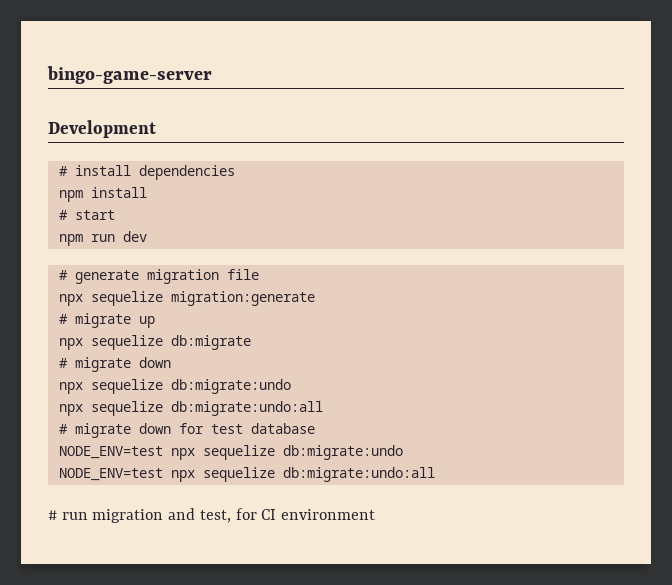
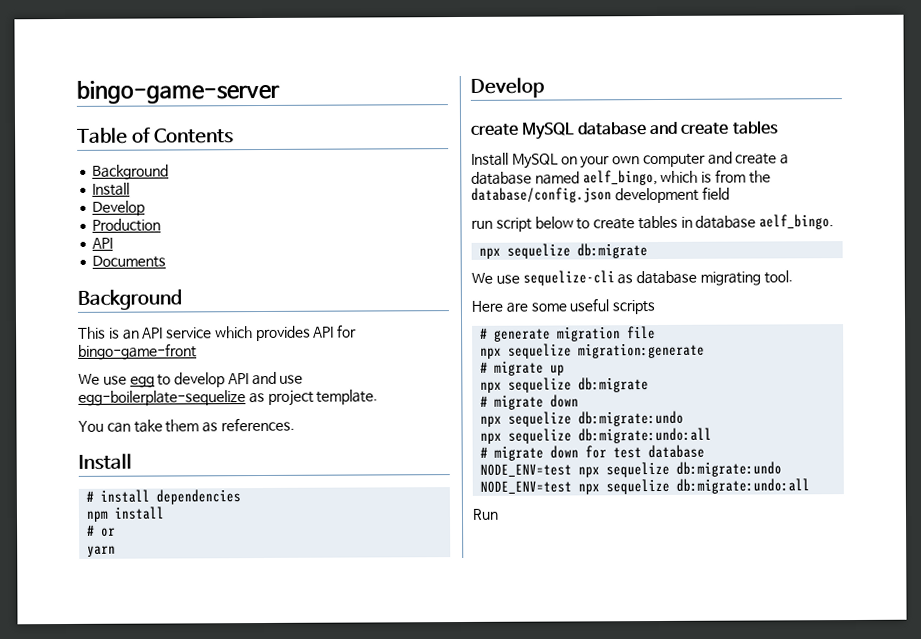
- Development
+ Table of Contents
+ Background
+ Install
+ Develop
+ Production
+ API
+ Documents
+ Background
+ This is an API service which provides API for bingo-game-front
+ We use egg to develop API and use egg-boilerplate-sequelize as project template.
+ You can take them as references.
+ Install
- # start
- npm run dev
+ # or
+ yarn
+ Develop
+ create MySQL database and create tables
+ Install MySQL on your own computer and create a database named aelf_bingo, which is from the database/config.json development field
+ run script below to create tables in database aelf_bingo.
+ npx sequelize db:migrate
+ We use sequelize-cli as database migrating tool.
+ Here are some useful scripts
- # run migration and test, for CI environment
+ Run

